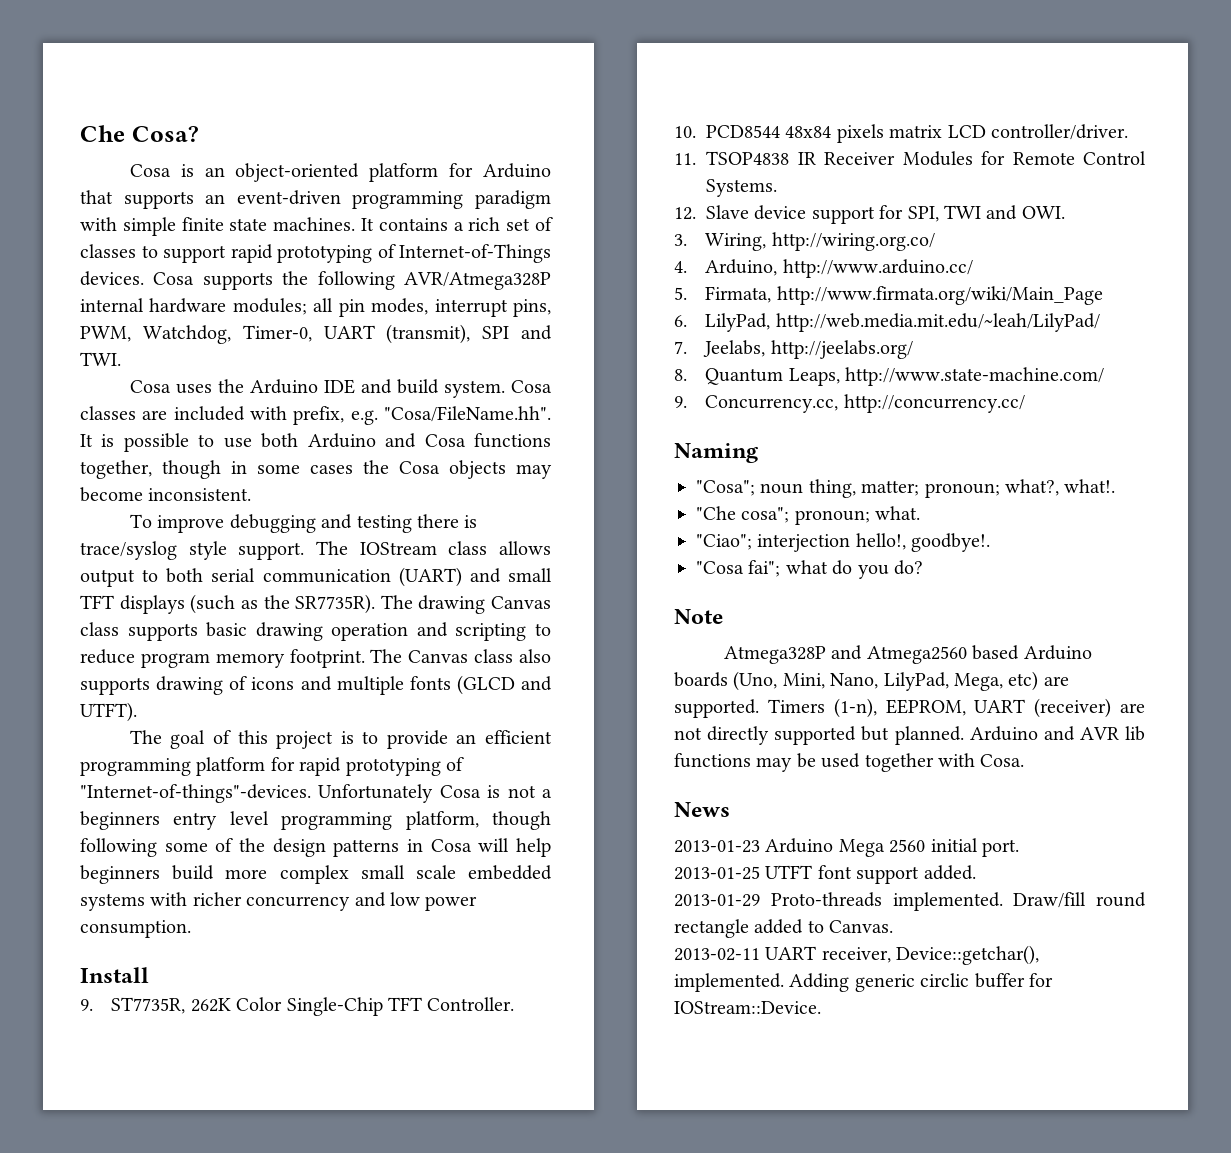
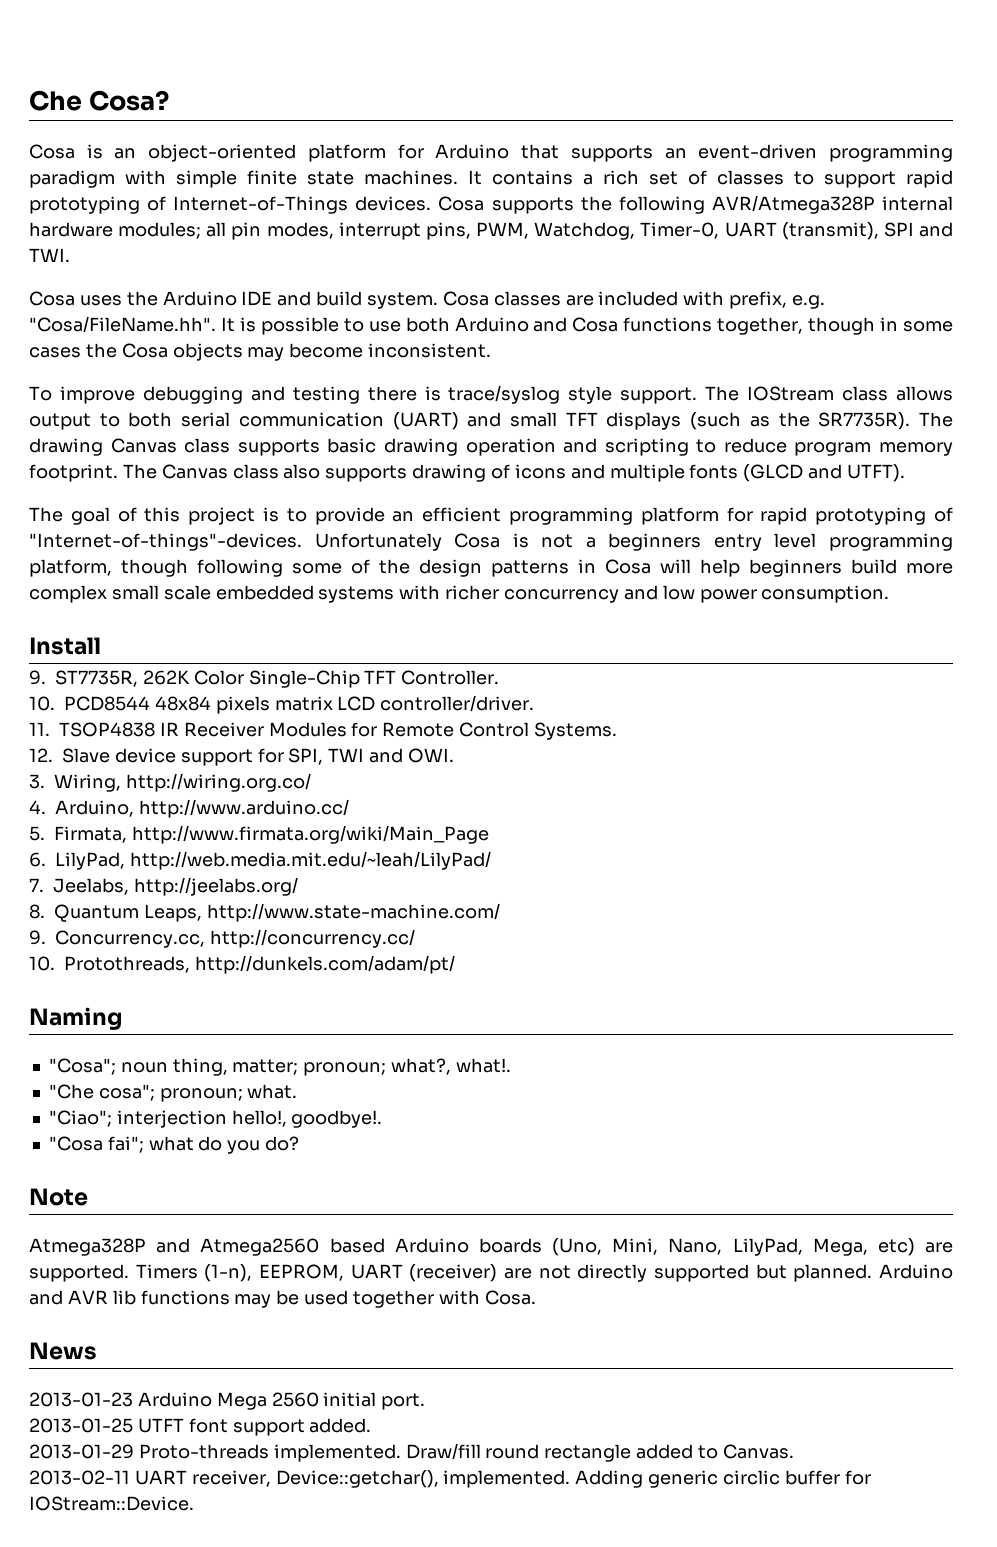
+ 10. Protothreads, http://dunkels.com/adam/pt/

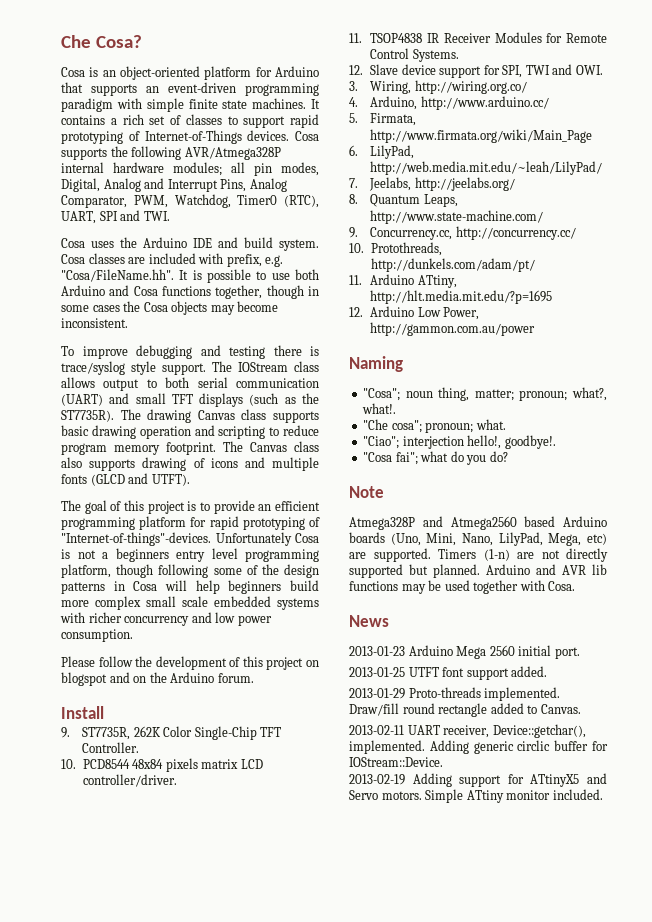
- Cosa supports the following AVR/Atmega328P internal hardware modules; all pin modes, interrupt pins, PWM, Watchdog, Timer-0, UART (transmit), SPI and TWI.
+ Cosa supports the following AVR/Atmega328P internal hardware modules; all pin modes, Digital, Analog and Interrupt Pins, Analog Comparator, PWM, Watchdog, Timer0 (RTC), UART, SPI and TWI.
- The IOStream class allows output to both serial communication (UART) and small TFT displays (such as the SR7735R).
+ The IOStream class allows output to both serial communication (UART) and small TFT displays (such as the ST7735R).
+ Please follow the development of this project on blogspot and on the Arduino forum.
+ 11. Arduino ATtiny, http://hlt.media.mit.edu/?p=1695
+ 12. Arduino Low Power, http://gammon.com.au/power
- Timers (1-n), EEPROM, UART (receiver) are not directly supported but planned.
+ Timers (1-n) are not directly supported but planned.
+ 2013-02-19 Adding support for ATtinyX5 and Servo motors. Simple ATtiny monitor included.

